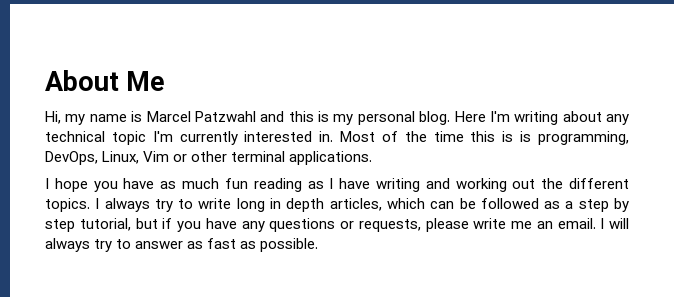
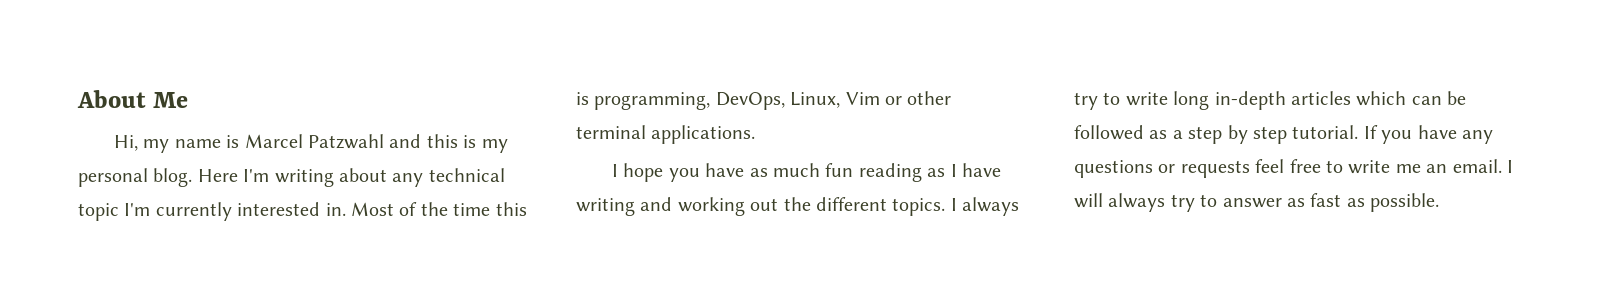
- Most of the time this is is programming, DevOps, Linux, Vim or other terminal applications.
+ Most of the time this is programming, DevOps, Linux, Vim or other terminal applications.
- I always try to write long in depth articles, which can be followed as a step by step tutorial, but if you have any questions or requests, please write me an email.
+ I always try to write long in-depth articles which can be followed as a step by step tutorial. If you have any questions or requests feel free to write me an email.

